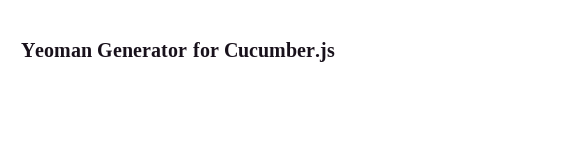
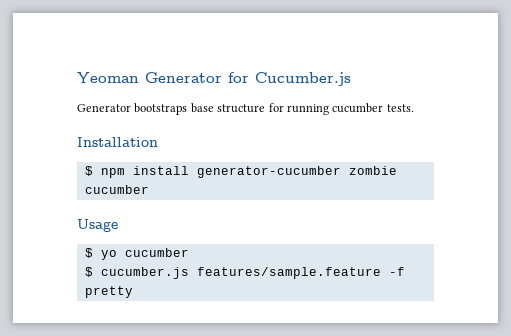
+ Generator bootstraps base structure for running cucumber tests.
+ Installation
+ $ npm install generator-cucumber zombie cucumber
+ Usage
+ $ yo cucumber
+ $ cucumber.js features/sample.feature -f pretty

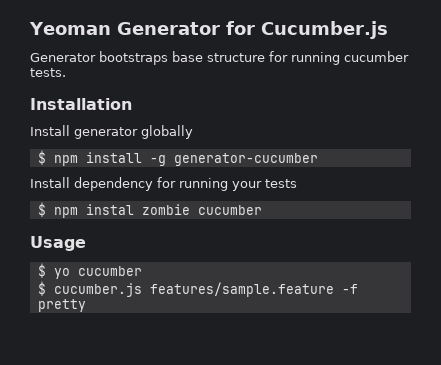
+ Install generator globally
- $ npm install generator-cucumber zombie cucumber
+ $ npm install -g generator-cucumber
+ Install dependency for running your tests
+ $ npm instal zombie cucumber

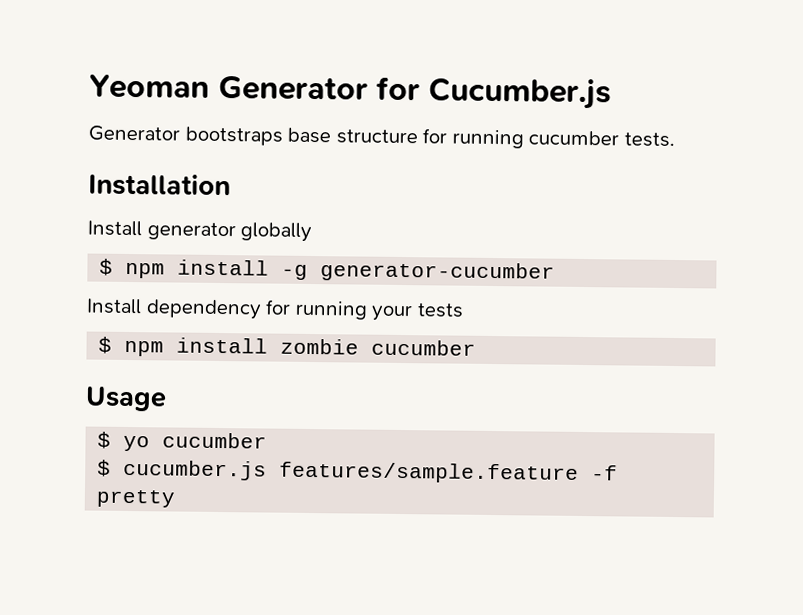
- $ npm instal zombie cucumber
+ $ npm install zombie cucumber

